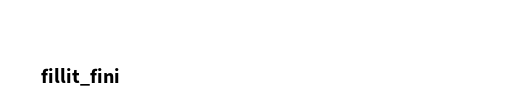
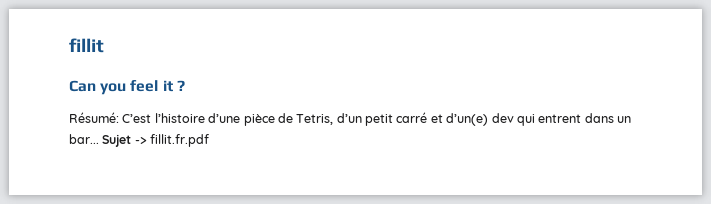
- fillit_fini
+ fillit
+ Can you feel it ?
+ Résumé: C’est l’histoire d’une pièce de Tetris, d’un petit carré et d’un(e) dev qui entrent dans un bar... Sujet -> fillit.fr.pdf

